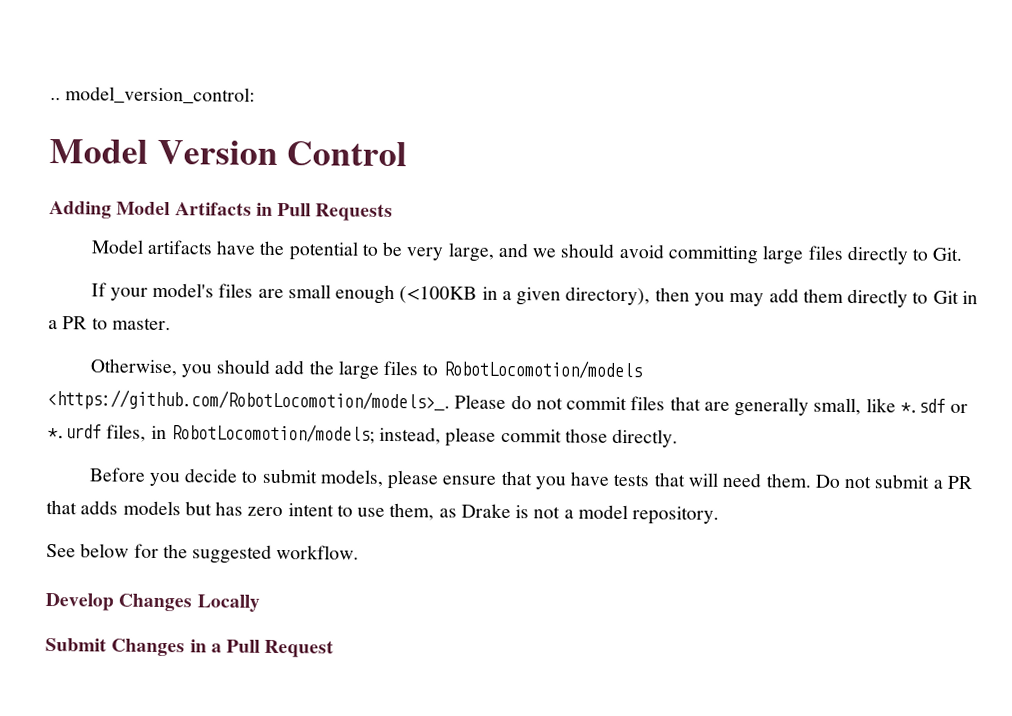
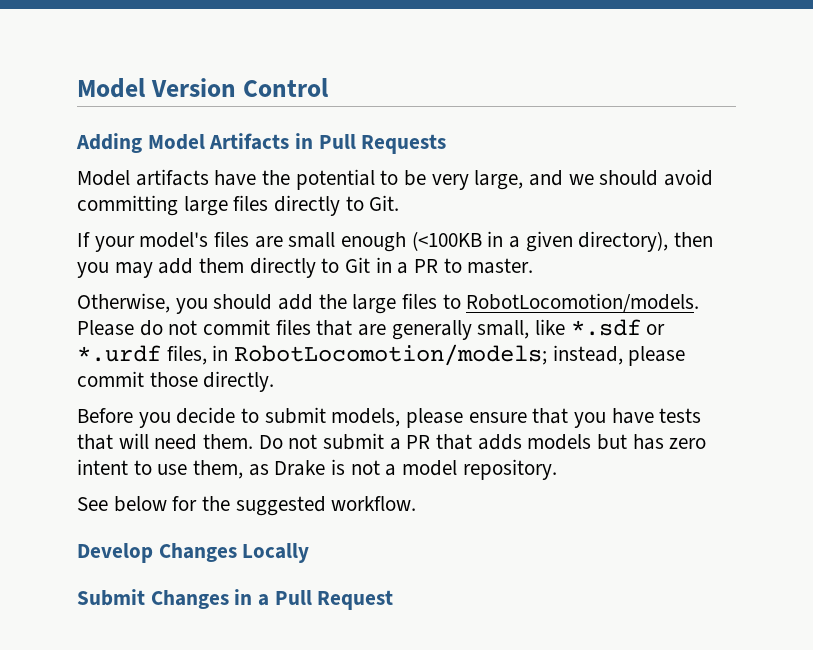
- .. model_version_control:
- Otherwise, you should add the large files to RobotLocomotion/models <https://github.com/RobotLocomotion/models>_. Please do not commit files that are generally small, like *.sdf or *.urdf files, in RobotLocomotion/models; instead, please commit those directly.
+ Otherwise, you should add the large files to RobotLocomotion/models. Please do not commit files that are generally small, like *.sdf or *.urdf files, in RobotLocomotion/models; instead, please commit those directly.

